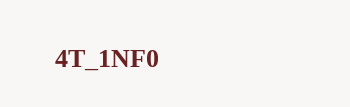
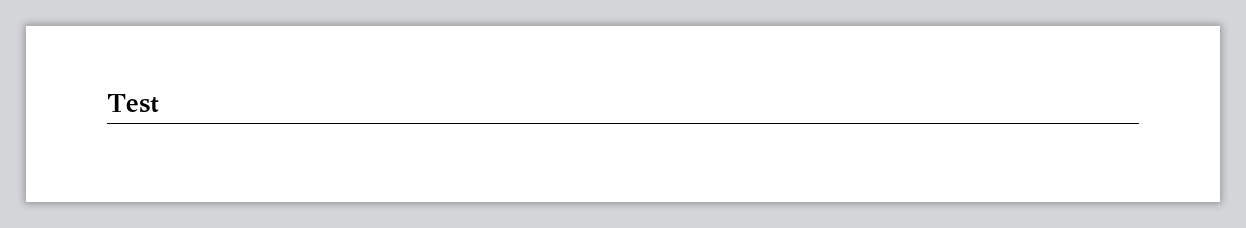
- 4T_1NF0
+ Test

